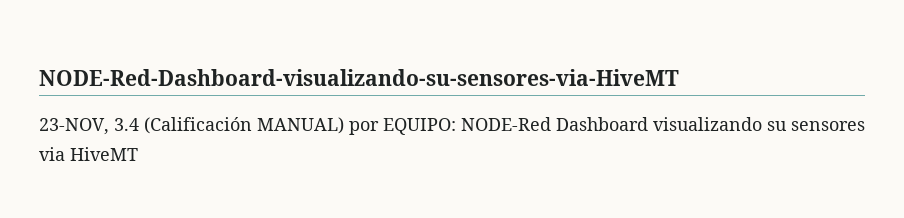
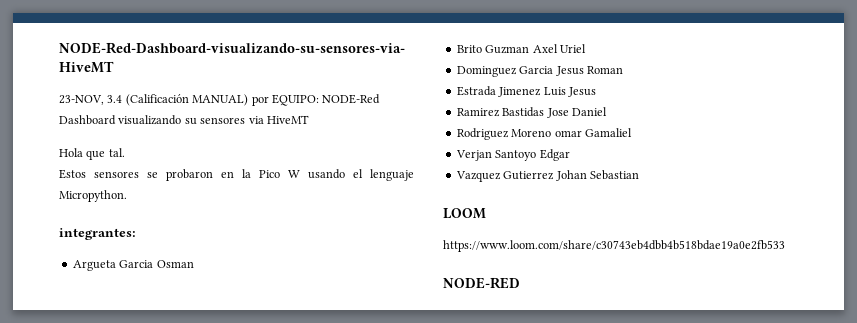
+ Hola que tal.
+ Estos sensores se probaron en la Pico W usando el lenguaje Micropython.
+ integrantes:
+ Argueta Garcia Osman
+ Brito Guzman Axel Uriel
+ Dominguez Garcia Jesus Roman
+ Estrada Jimenez Luis Jesus
+ Ramirez Bastidas Jose Daniel
+ Rodriguez Moreno omar Gamaliel
+ Verjan Santoyo Edgar
+ Vazquez Gutierrez Johan Sebastian
+ LOOM
+ https://www.loom.com/share/c30743eb4dbb4b518bdae19a0e2fb533
+ NODE-RED

